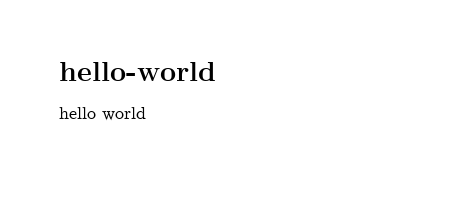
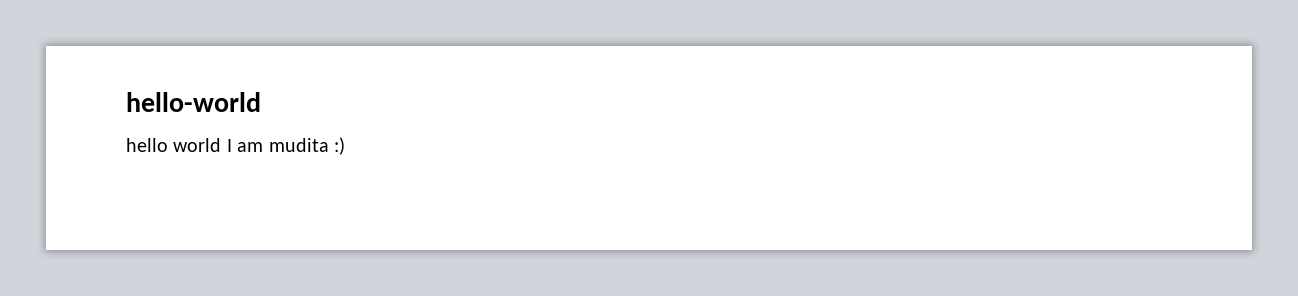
- hello world
+ hello world I am mudita :)

